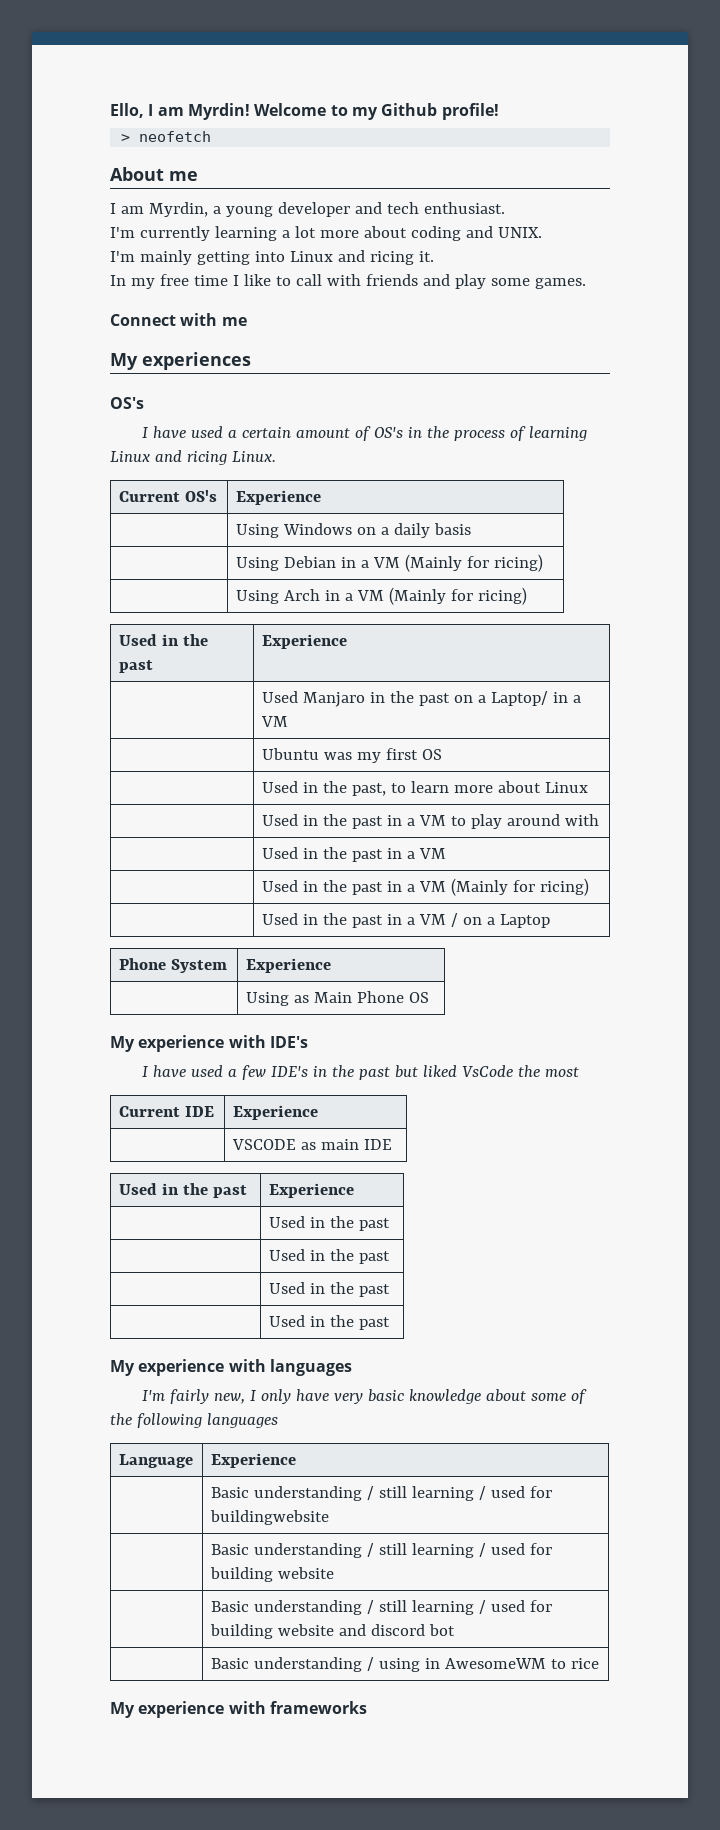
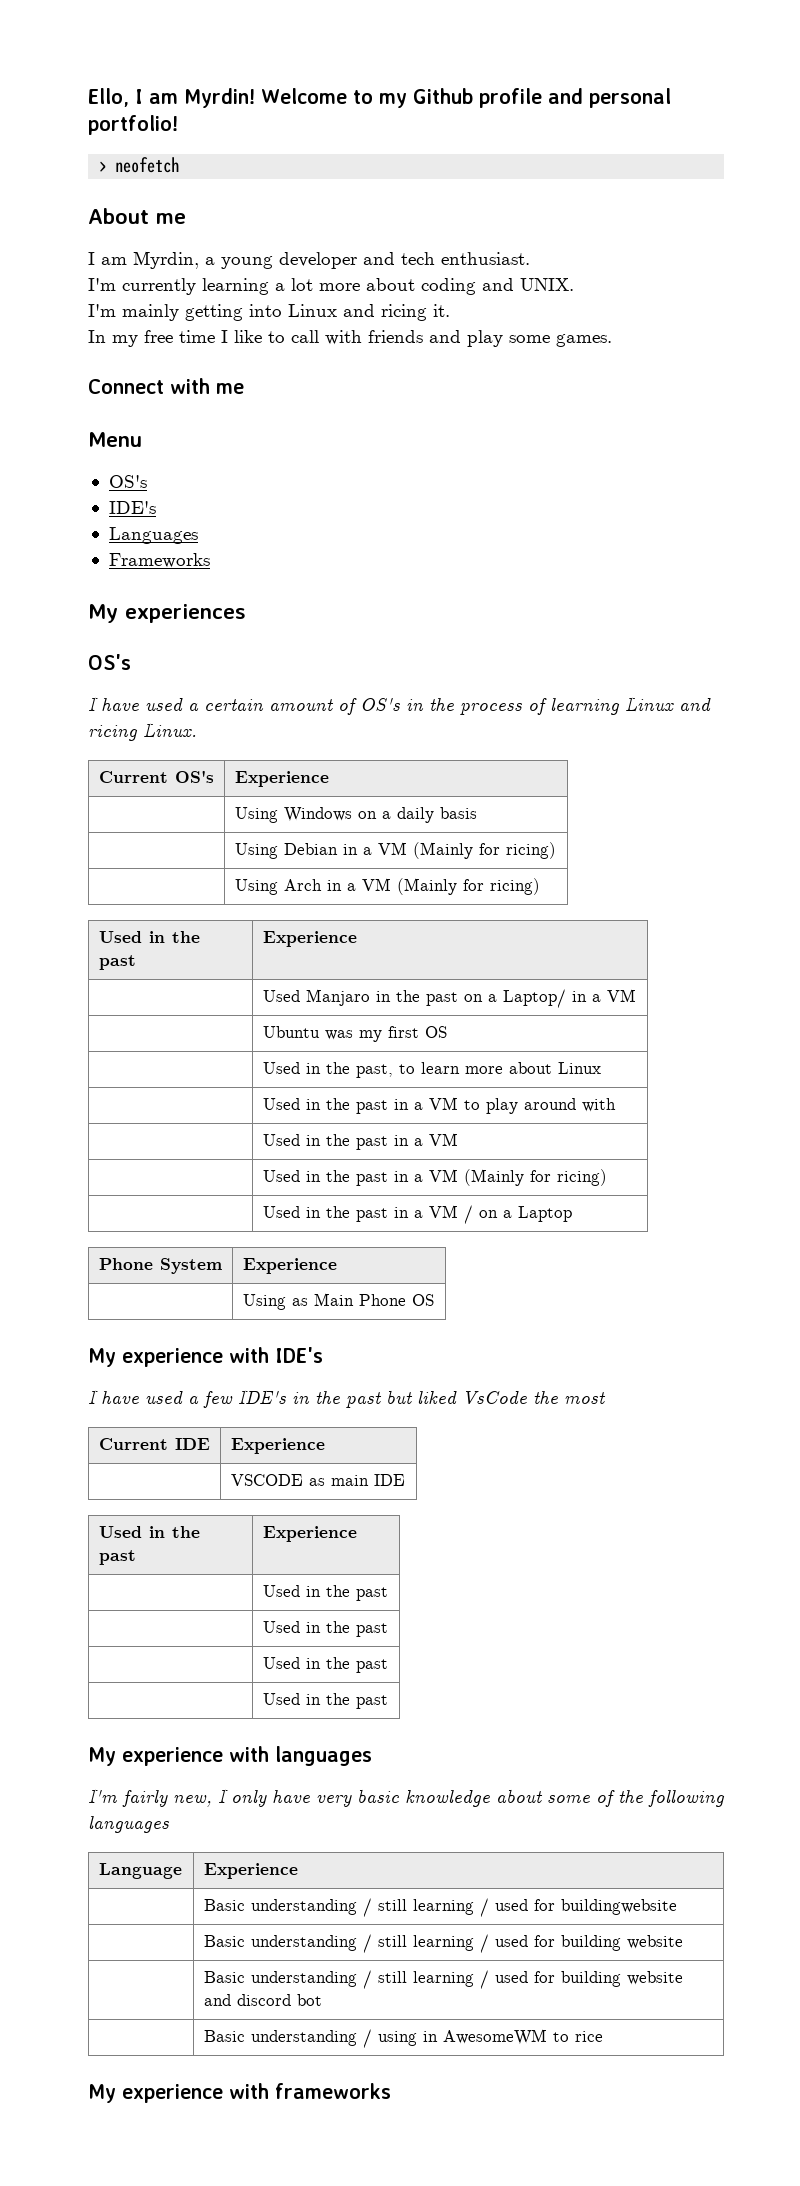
- Welcome to my Github profile!
+ Welcome to my Github profile and personal portfolio!
+ Menu
+ OS's
+ IDE's
+ Languages
+ Frameworks

